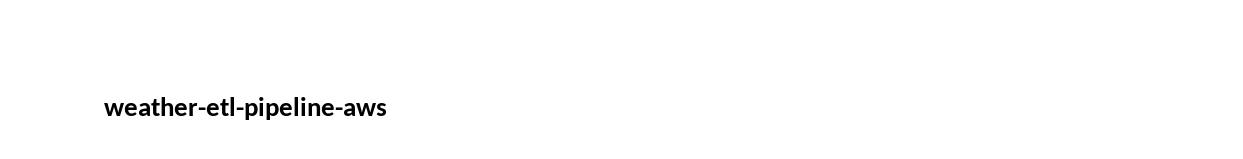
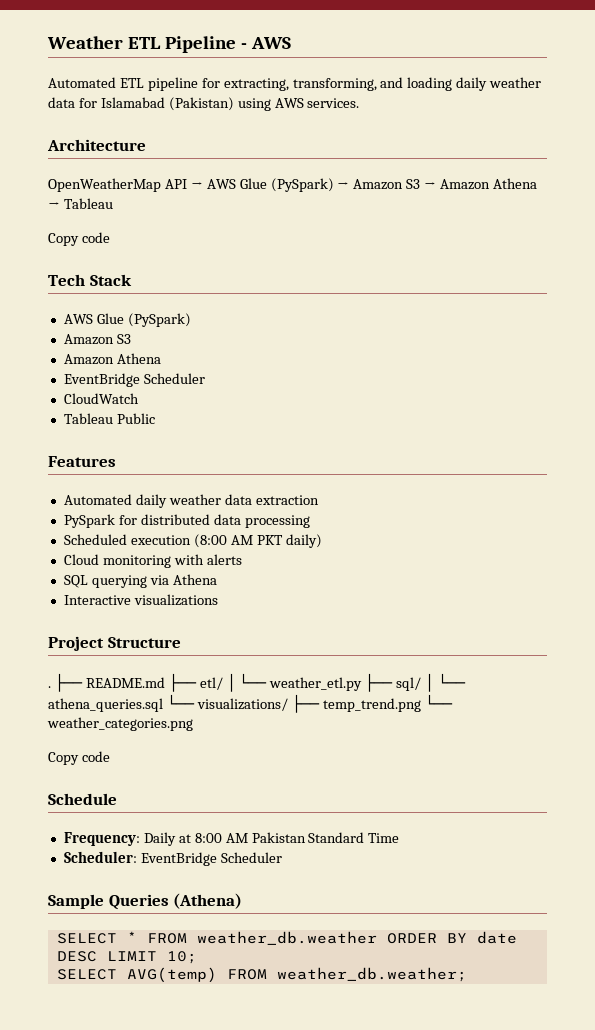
- weather-etl-pipeline-aws
+ Weather ETL Pipeline - AWS
+ Automated ETL pipeline for extracting, transforming, and loading daily weather data for Islamabad (Pakistan) using AWS services.
+ Architecture
+ OpenWeatherMap API → AWS Glue (PySpark) → Amazon S3 → Amazon Athena → Tableau
+ Copy code
+ Tech Stack
+ AWS Glue (PySpark)
+ Amazon S3
+ Amazon Athena
+ EventBridge Scheduler
+ CloudWatch
+ Tableau Public
+ Features
+ Automated daily weather data extraction
+ PySpark for distributed data processing
+ Scheduled execution (8:00 AM PKT daily)
+ Cloud monitoring with alerts
+ SQL querying via Athena
+ Interactive visualizations
+ Project Structure
+ . ├── README.md ├── etl/ │ └── weather_etl.py ├── sql/ │ └── athena_queries.sql └── visualizations/ ├── temp_trend.png └── weather_categories.png
+ Copy code
+ Schedule
+ Frequency: Daily at 8:00 AM Pakistan Standard Time
+ Scheduler: EventBridge Scheduler
+ Sample Queries (Athena)
+ SELECT * FROM weather_db.weather ORDER BY date DESC LIMIT 10;
+ SELECT AVG(temp) FROM weather_db.weather;

